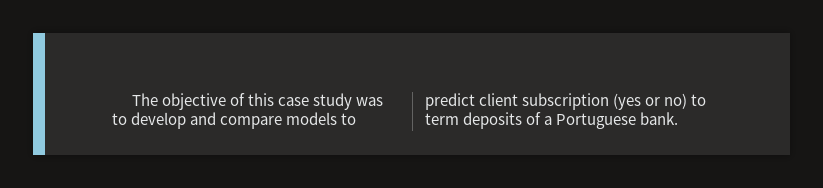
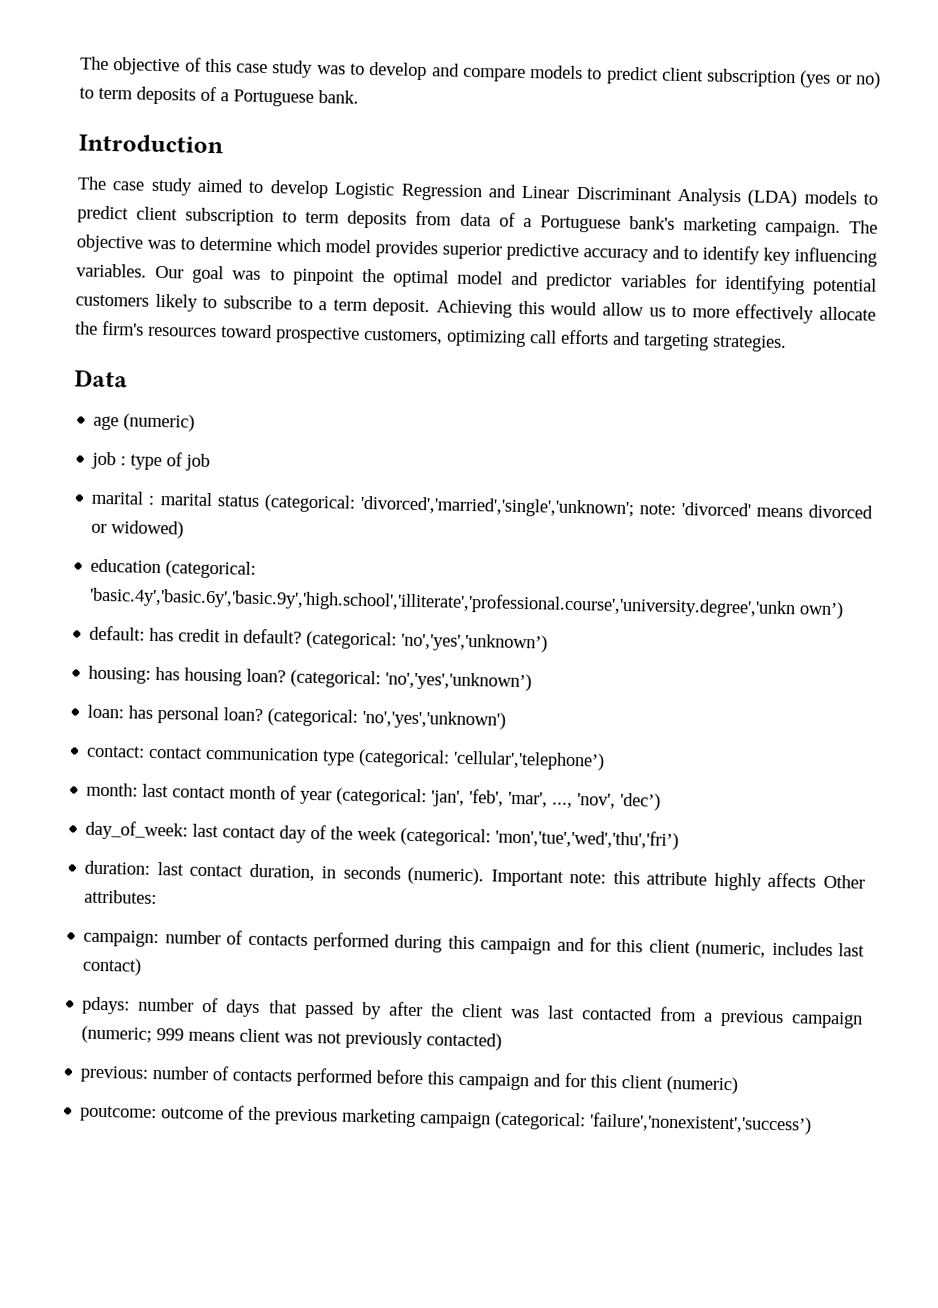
+ Introduction
+ The case study aimed to develop Logistic Regression and Linear Discriminant Analysis (LDA) models to predict client subscription to term deposits from data of a Portuguese bank's marketing campaign. The objective was to determine which model provides superior predictive accuracy and to identify key influencing variables. Our goal was to pinpoint the optimal model and predictor variables for identifying potential customers likely to subscribe to a term deposit. Achieving this would allow us to more effectively allocate the firm's resources toward prospective customers, optimizing call efforts and targeting strategies.
+ Data
+ age (numeric)
+ job : type of job
+ marital : marital status (categorical: 'divorced','married','single','unknown'; note: 'divorced' means divorced or widowed)
+ education (categorical: 'basic.4y','basic.6y','basic.9y','high.school','illiterate','professional.course','university.degree','unkn own’)
+ default: has credit in default? (categorical: 'no','yes','unknown’)
+ housing: has housing loan? (categorical: 'no','yes','unknown’)
+ loan: has personal loan? (categorical: 'no','yes','unknown')
+ contact: contact communication type (categorical: 'cellular','telephone’)
+ month: last contact month of year (categorical: 'jan', 'feb', 'mar', ..., 'nov', 'dec’)
+ day_of_week: last contact day of the week (categorical: 'mon','tue','wed','thu','fri’)
+ duration: last contact duration, in seconds (numeric). Important note: this attribute highly affects Other attributes:
+ campaign: number of contacts performed during this campaign and for this client (numeric, includes last contact)
+ pdays: number of days that passed by after the client was last contacted from a previous campaign (numeric; 999 means client was not previously contacted)
+ previous: number of contacts performed before this campaign and for this client (numeric)
+ poutcome: outcome of the previous marketing campaign (categorical: 'failure','nonexistent','success’)

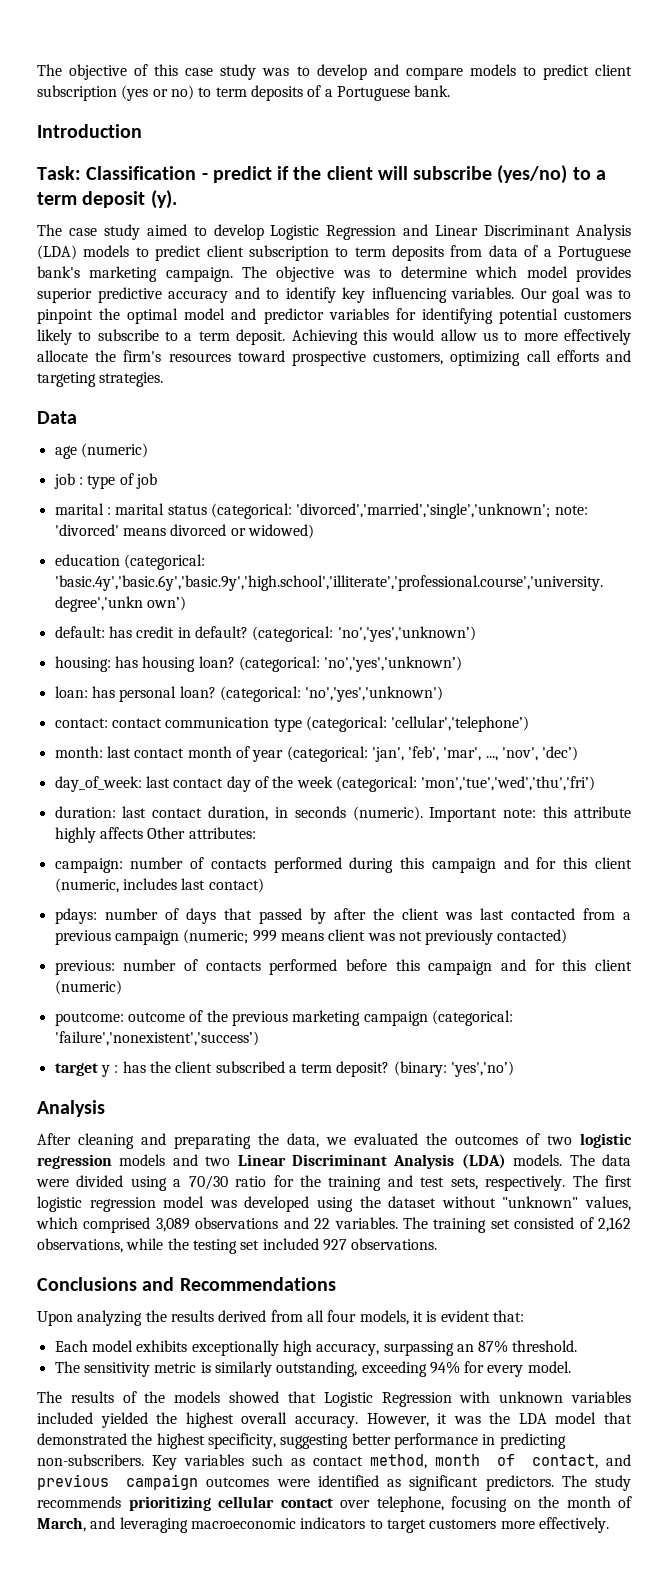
+ Task: Classification - predict if the client will subscribe (yes/no) to a term deposit (y).
+ target y : has the client subscribed a term deposit? (binary: 'yes','no’)
+ Analysis
+ After cleaning and preparating the data, we evaluated the outcomes of two logistic regression models and two Linear Discriminant Analysis (LDA) models. The data were divided using a 70/30 ratio for the training and test sets, respectively. The first logistic regression model was developed using the dataset without "unknown" values, which comprised 3,089 observations and 22 variables. The training set consisted of 2,162 observations, while the testing set included 927 observations.
+ Conclusions and Recommendations
+ Upon analyzing the results derived from all four models, it is evident that:
+ Each model exhibits exceptionally high accuracy, surpassing an 87% threshold.
+ The sensitivity metric is similarly outstanding, exceeding 94% for every model.
+ The results of the models showed that Logistic Regression with unknown variables included yielded the highest overall accuracy. However, it was the LDA model that demonstrated the highest specificity, suggesting better performance in predicting non-subscribers. Key variables such as contact method, month of contact, and previous campaign outcomes were identified as significant predictors. The study recommends prioritizing cellular contact over telephone, focusing on the month of March, and leveraging macroeconomic indicators to target customers more effectively.

